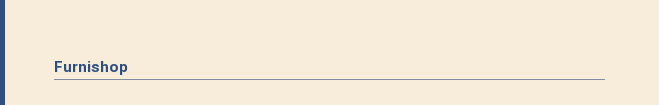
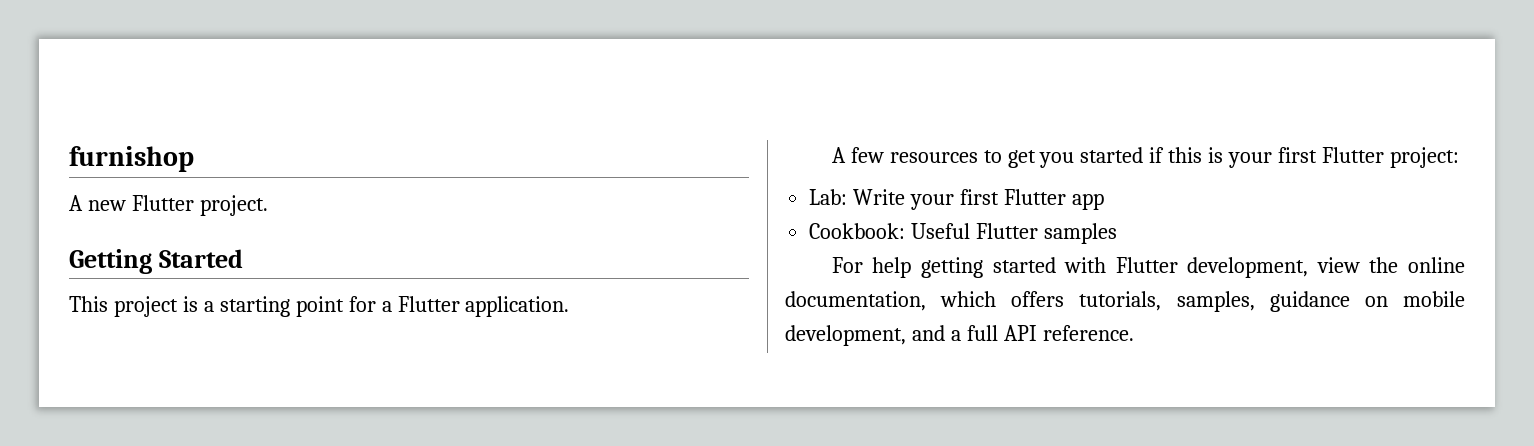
- Furnishop
+ furnishop
+ A new Flutter project.
+ Getting Started
+ This project is a starting point for a Flutter application.
+ A few resources to get you started if this is your first Flutter project:
+ Lab: Write your first Flutter app
+ Cookbook: Useful Flutter samples
+ For help getting started with Flutter development, view the online documentation, which offers tutorials, samples, guidance on mobile development, and a full API reference.

